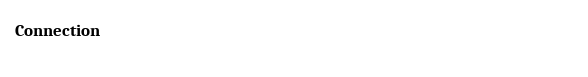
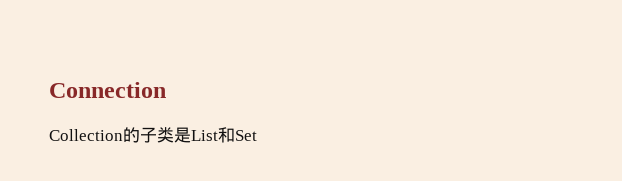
+ Collection的子类是List和Set

